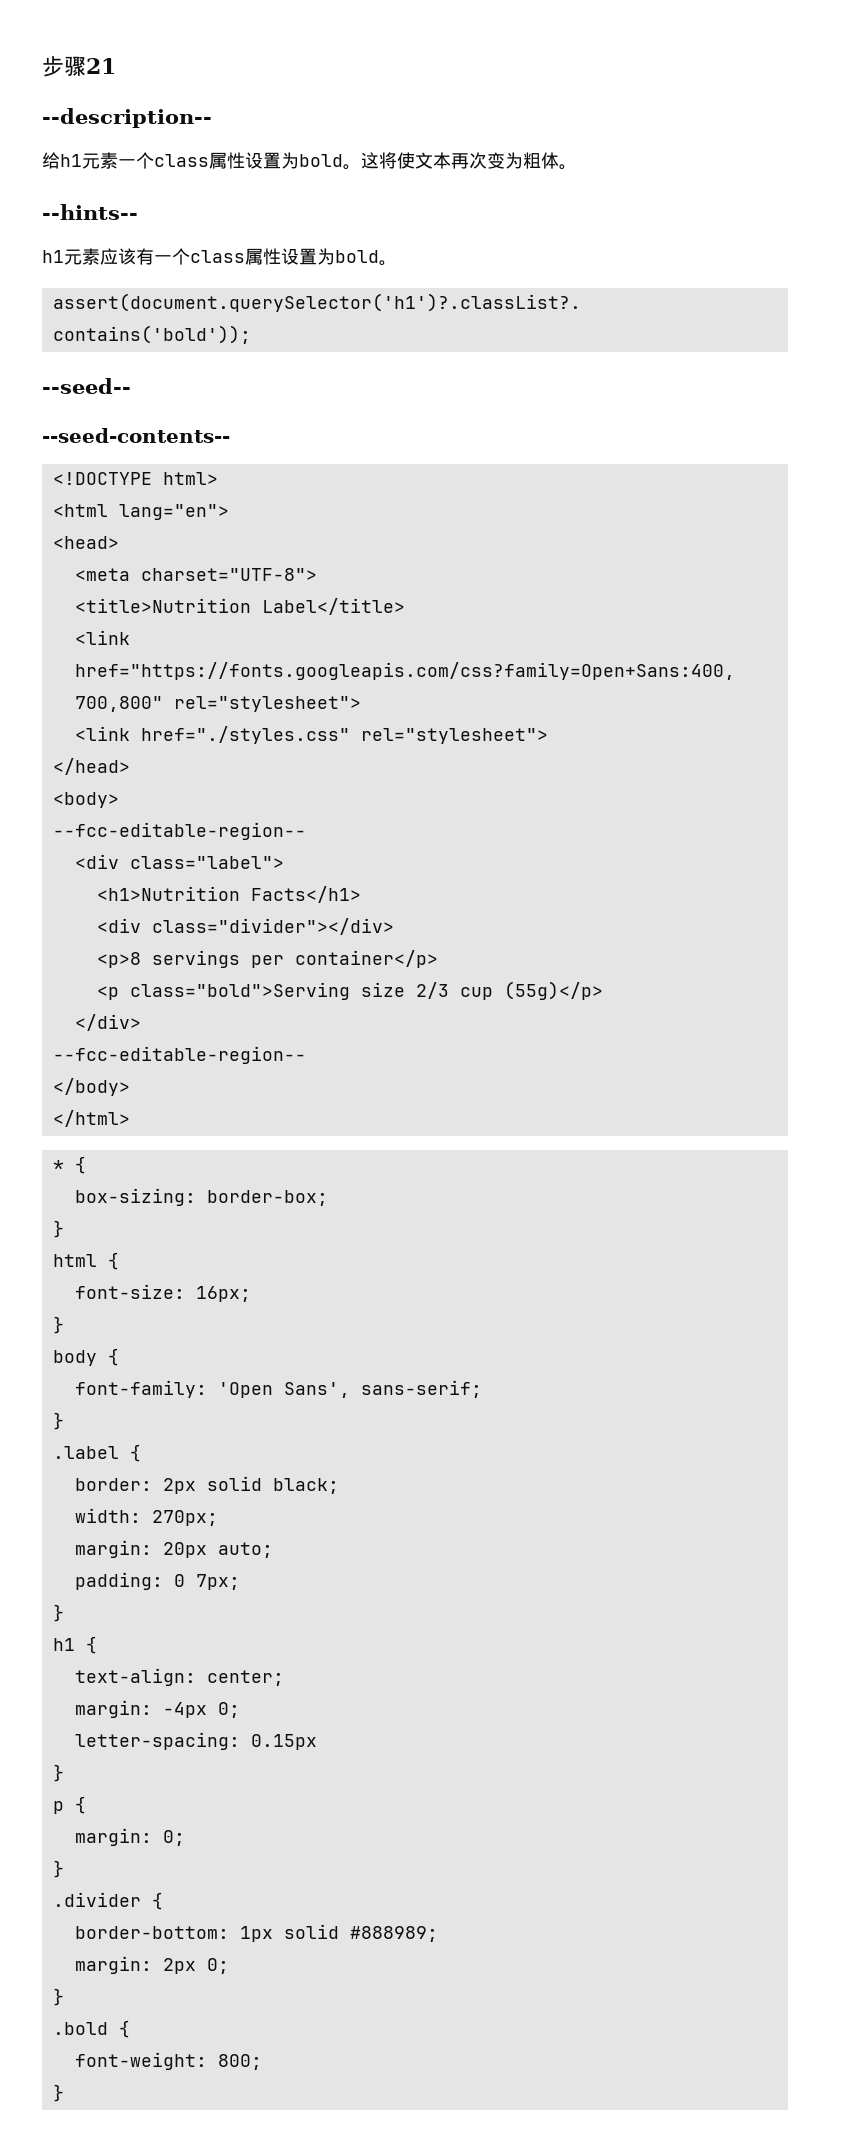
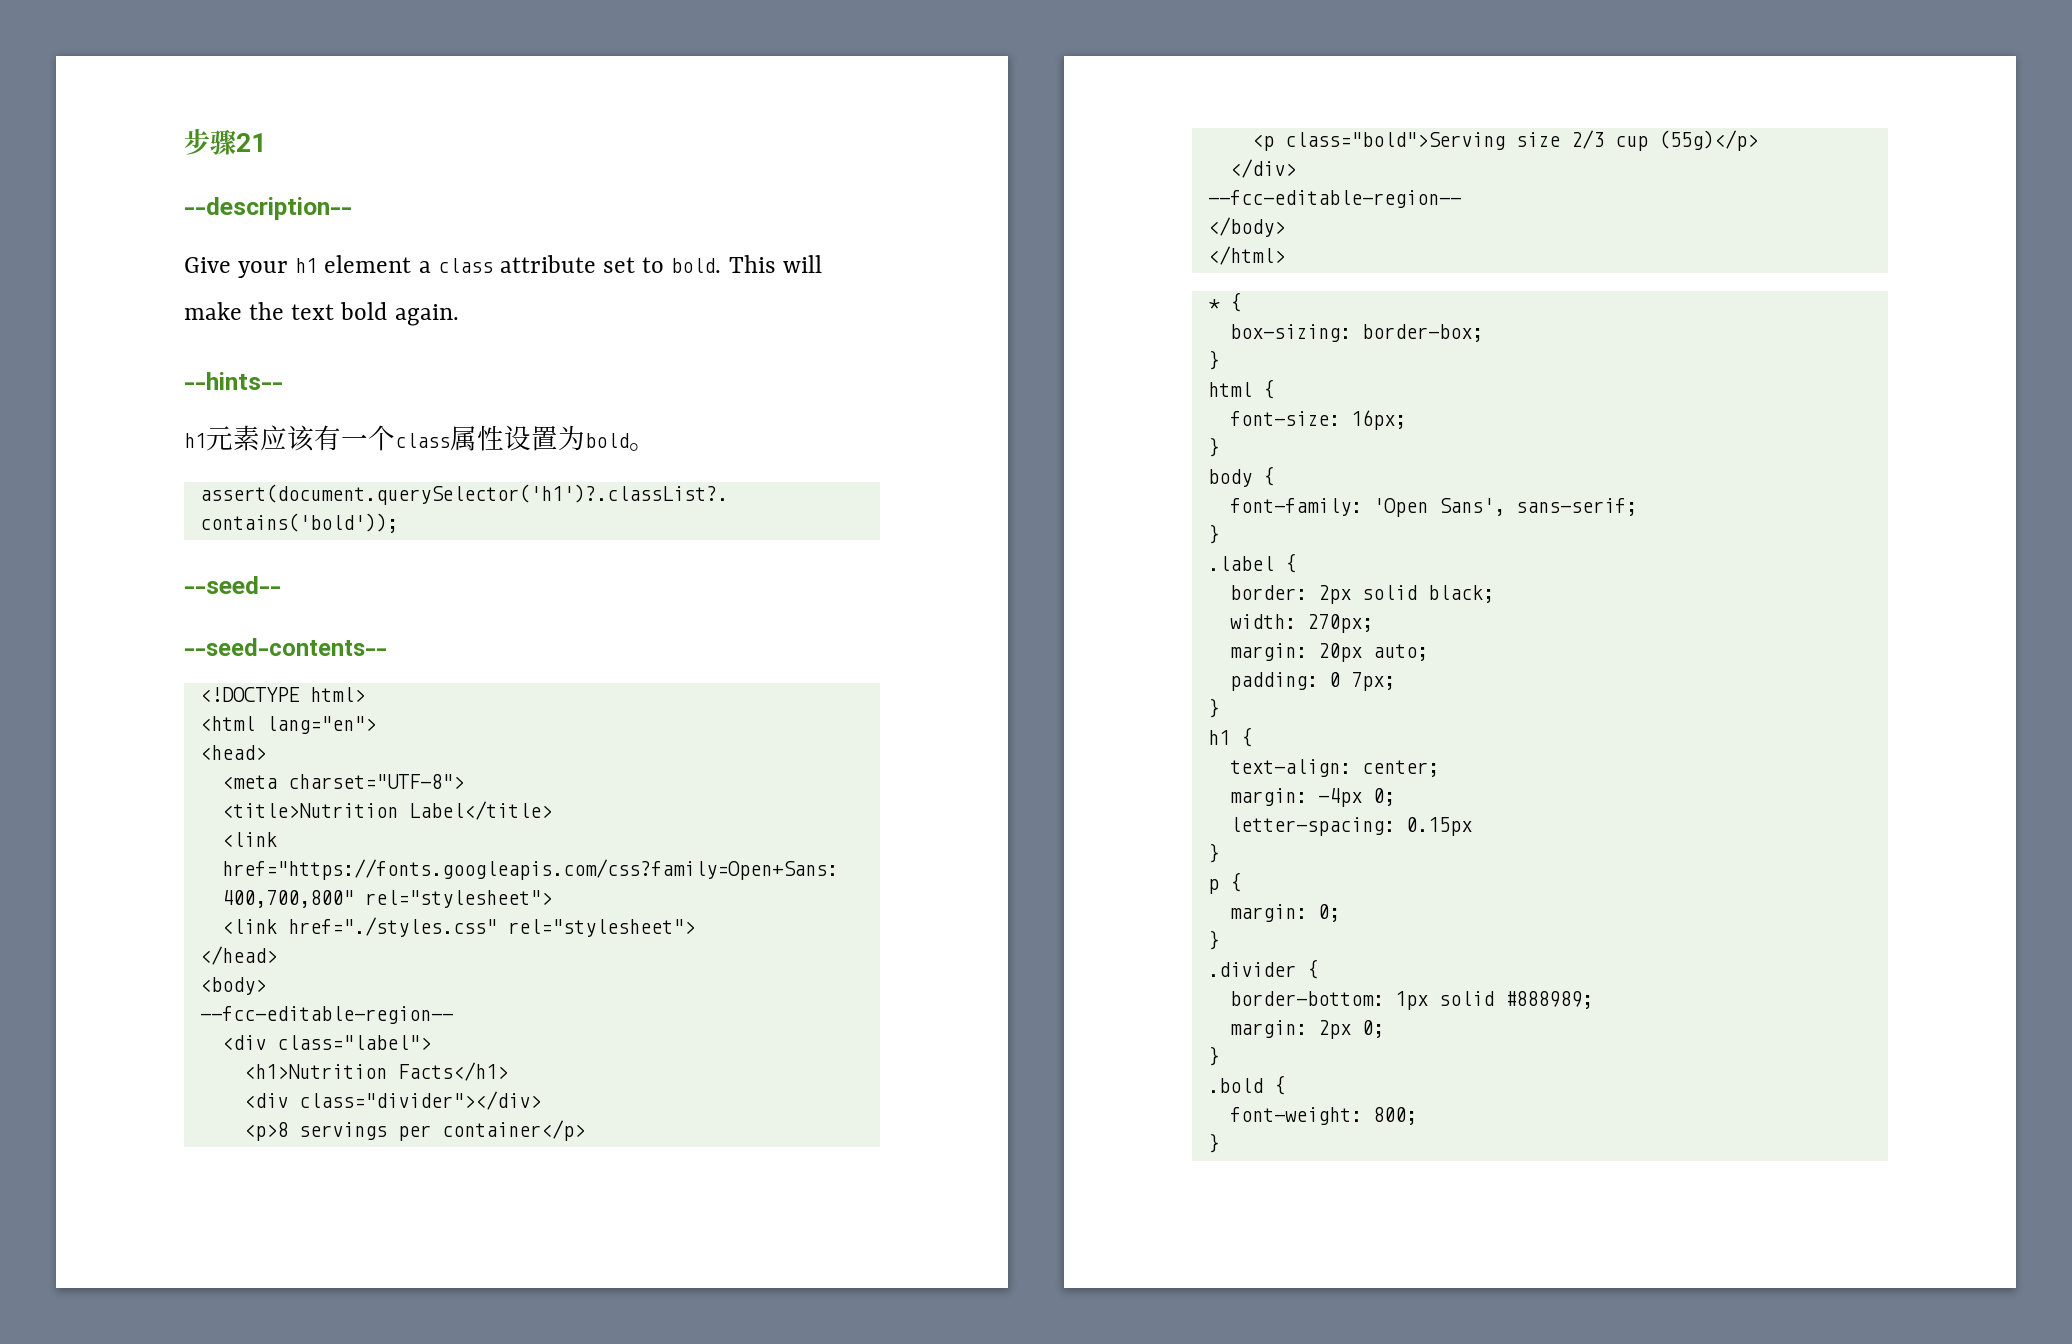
- 给h1元素一个class属性设置为bold。这将使文本再次变为粗体。
+ Give your h1 element a class attribute set to bold. This will make the text bold again.

